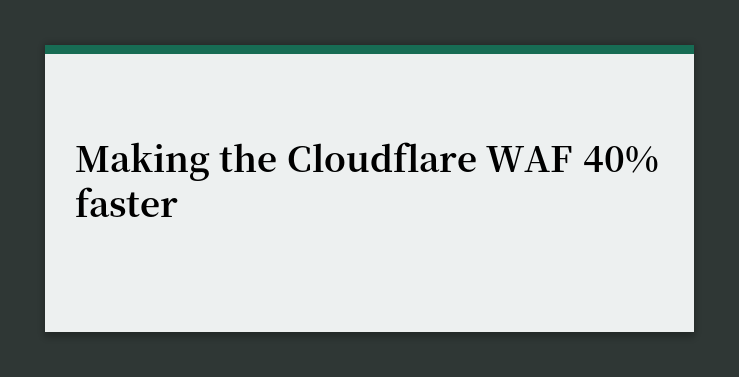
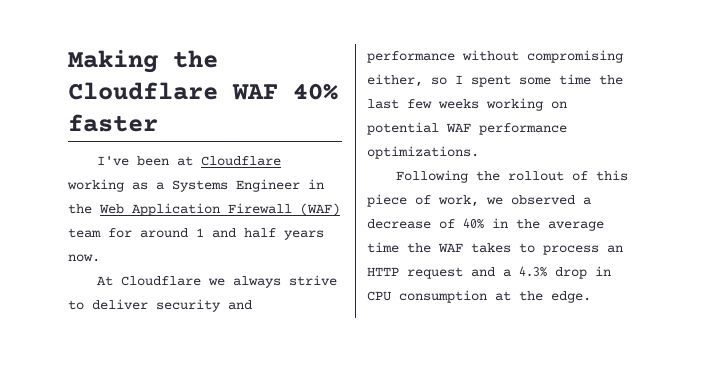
+ I've been at Cloudflare working as a Systems Engineer in the Web Application Firewall (WAF) team for around 1 and half years now.
+ At Cloudflare we always strive to deliver security and performance without compromising either, so I spent some time the last few weeks working on potential WAF performance optimizations.
+ Following the rollout of this piece of work, we observed a decrease of 40% in the average time the WAF takes to process an HTTP request and a 4.3% drop in CPU consumption at the edge.

